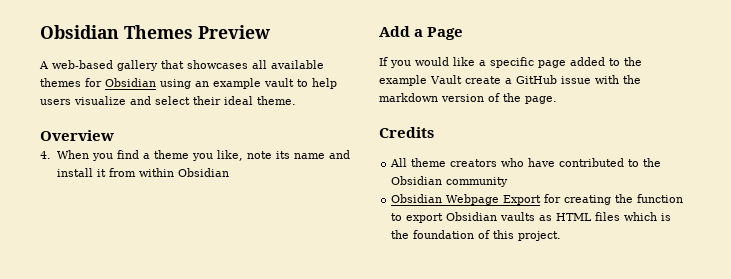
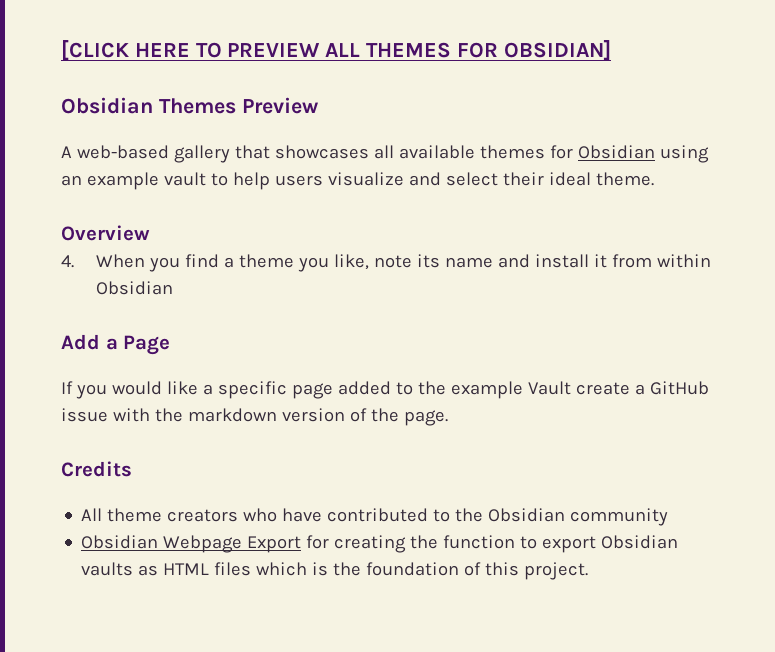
+ [CLICK HERE TO PREVIEW ALL THEMES FOR OBSIDIAN]

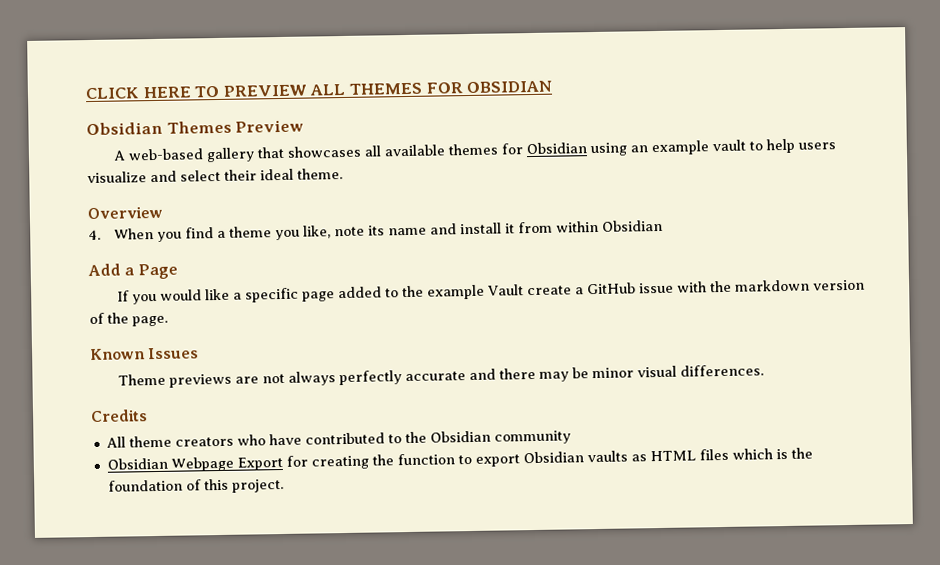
- [CLICK HERE TO PREVIEW ALL THEMES FOR OBSIDIAN]
+ CLICK HERE TO PREVIEW ALL THEMES FOR OBSIDIAN
+ Known Issues
+ Theme previews are not always perfectly accurate and there may be minor visual differences.

